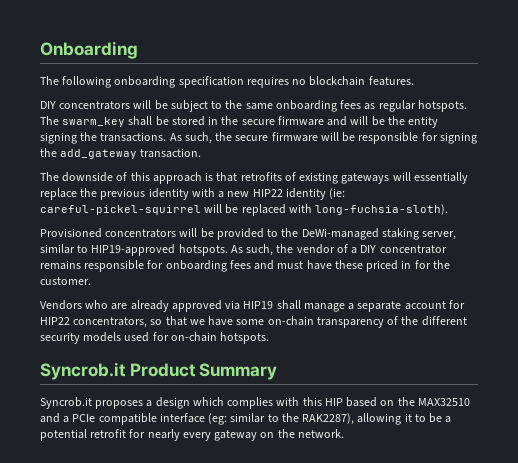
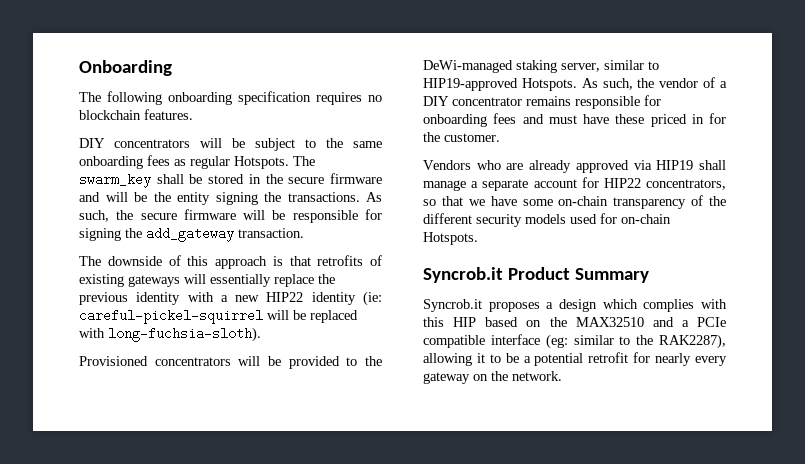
- DIY concentrators will be subject to the same onboarding fees as regular hotspots.
+ DIY concentrators will be subject to the same onboarding fees as regular Hotspots.
- Provisioned concentrators will be provided to the DeWi-managed staking server, similar to HIP19-approved hotspots.
+ Provisioned concentrators will be provided to the DeWi-managed staking server, similar to HIP19-approved Hotspots.
- Vendors who are already approved via HIP19 shall manage a separate account for HIP22 concentrators, so that we have some on-chain transparency of the different security models used for on-chain hotspots.
+ Vendors who are already approved via HIP19 shall manage a separate account for HIP22 concentrators, so that we have some on-chain transparency of the different security models used for on-chain Hotspots.

